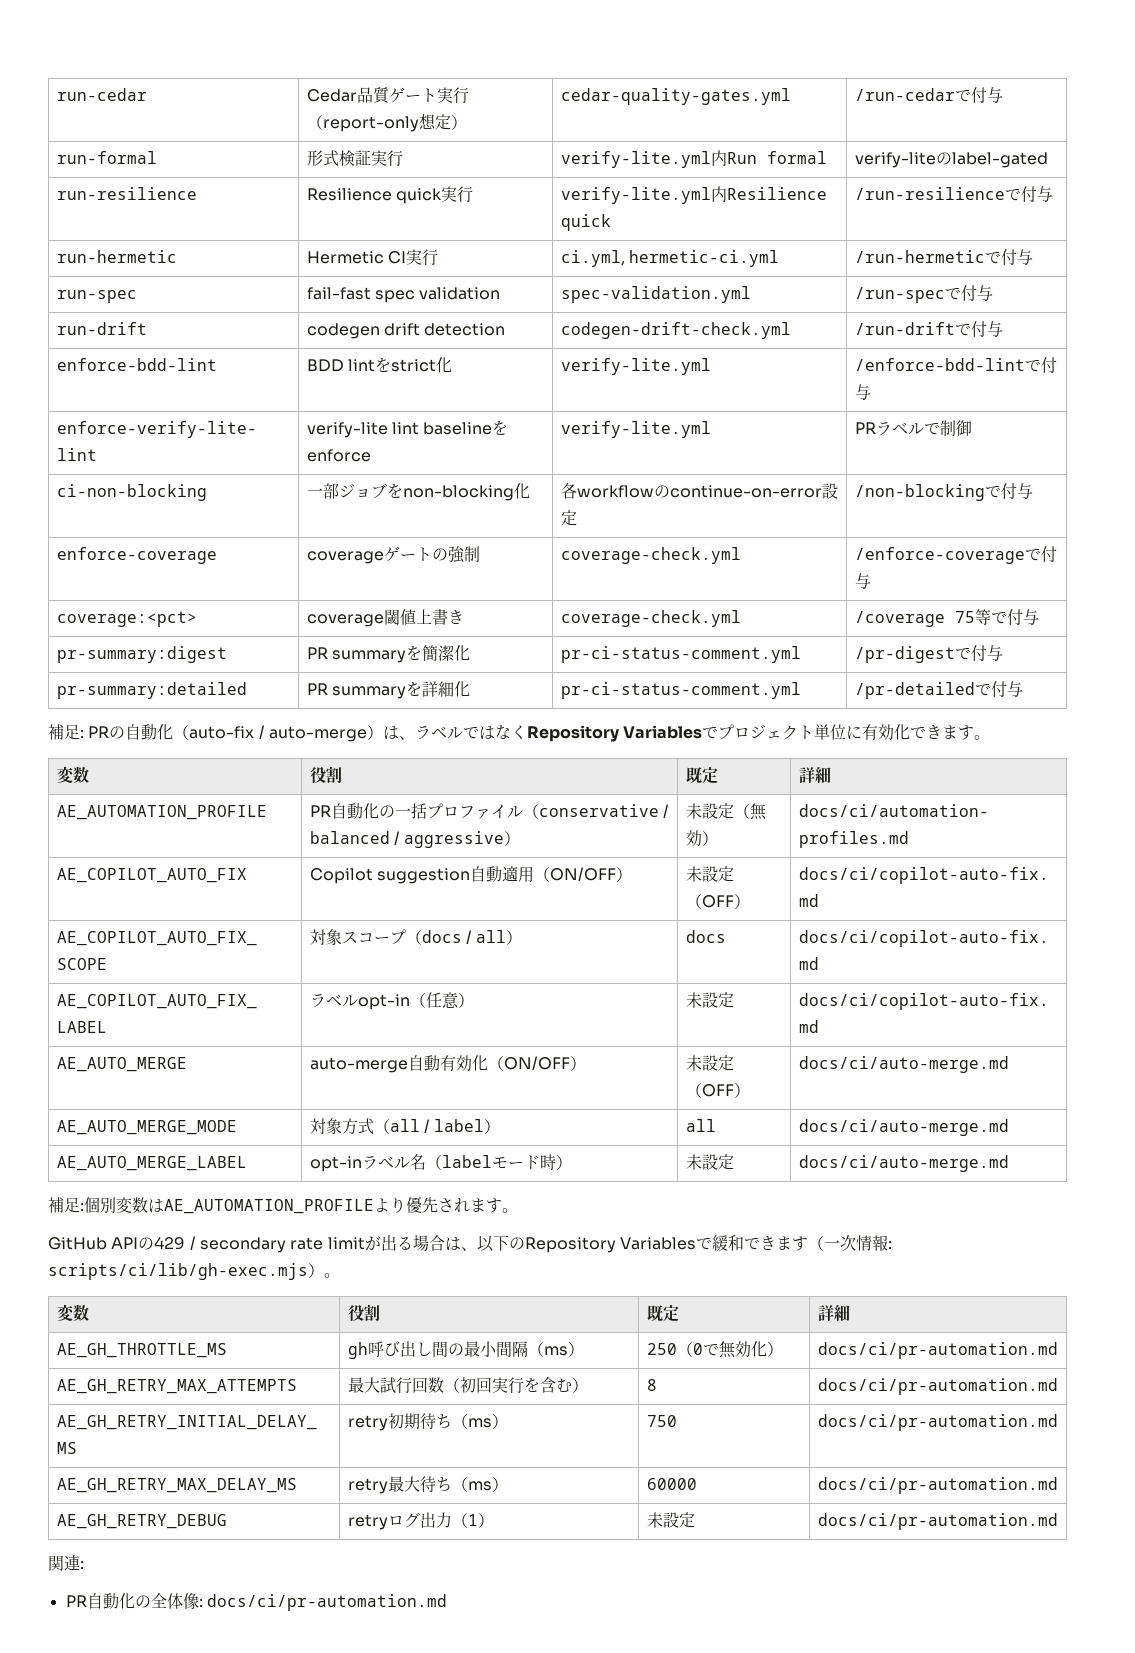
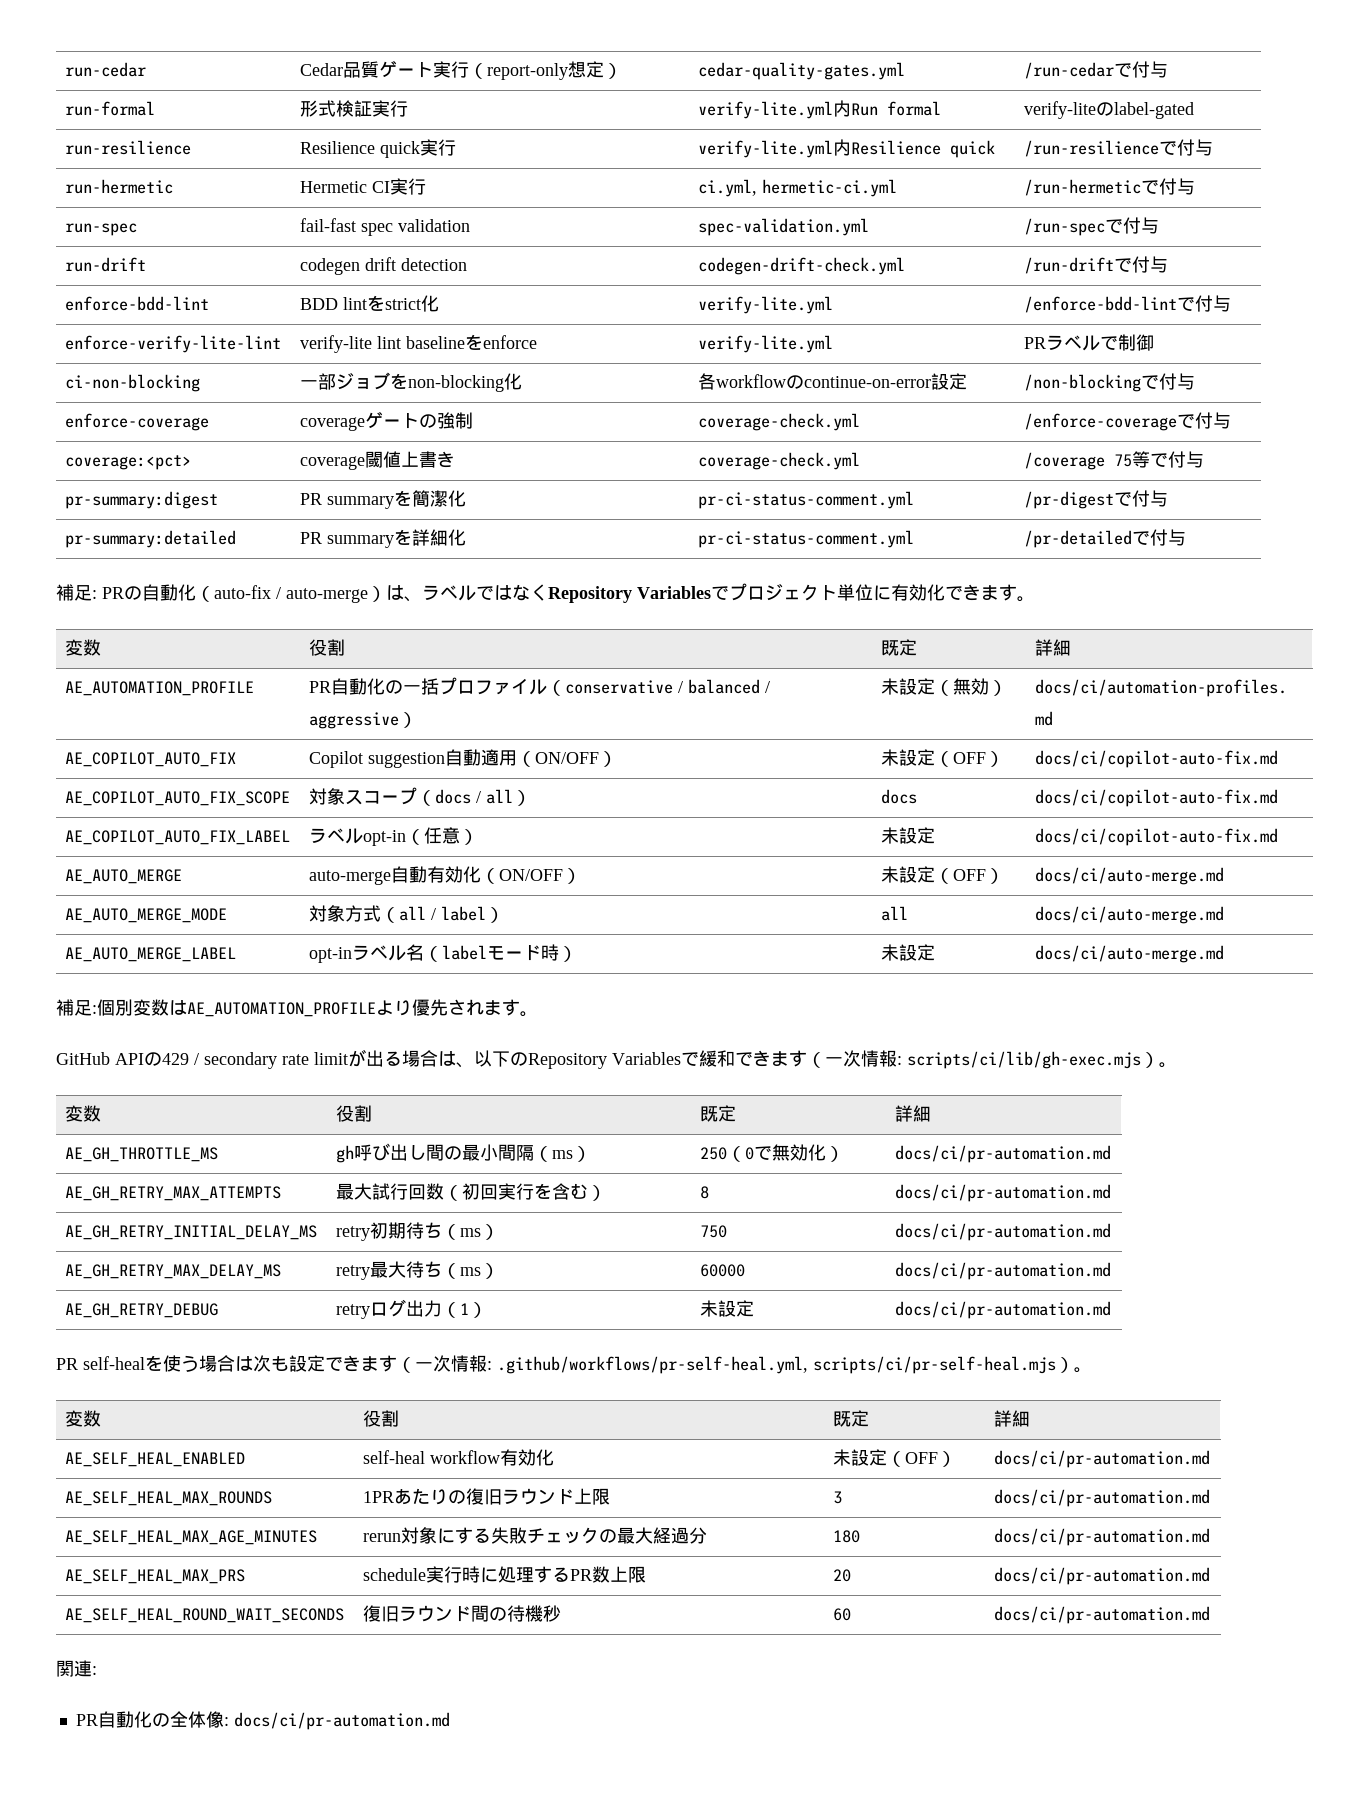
+ PR self-healを使う場合は次も設定できます（一次情報: .github/workflows/pr-self-heal.yml, scripts/ci/pr-self-heal.mjs）。
+ 変数 | 役割 | 既定 | 詳細
+ AE_SELF_HEAL_ENABLED | self-heal workflow有効化 | 未設定（OFF） | docs/ci/pr-automation.md
+ AE_SELF_HEAL_MAX_ROUNDS | 1PRあたりの復旧ラウンド上限 | 3 | docs/ci/pr-automation.md
+ AE_SELF_HEAL_MAX_AGE_MINUTES | rerun対象にする失敗チェックの最大経過分 | 180 | docs/ci/pr-automation.md
+ AE_SELF_HEAL_MAX_PRS | schedule実行時に処理するPR数上限 | 20 | docs/ci/pr-automation.md
+ AE_SELF_HEAL_ROUND_WAIT_SECONDS | 復旧ラウンド間の待機秒 | 60 | docs/ci/pr-automation.md

